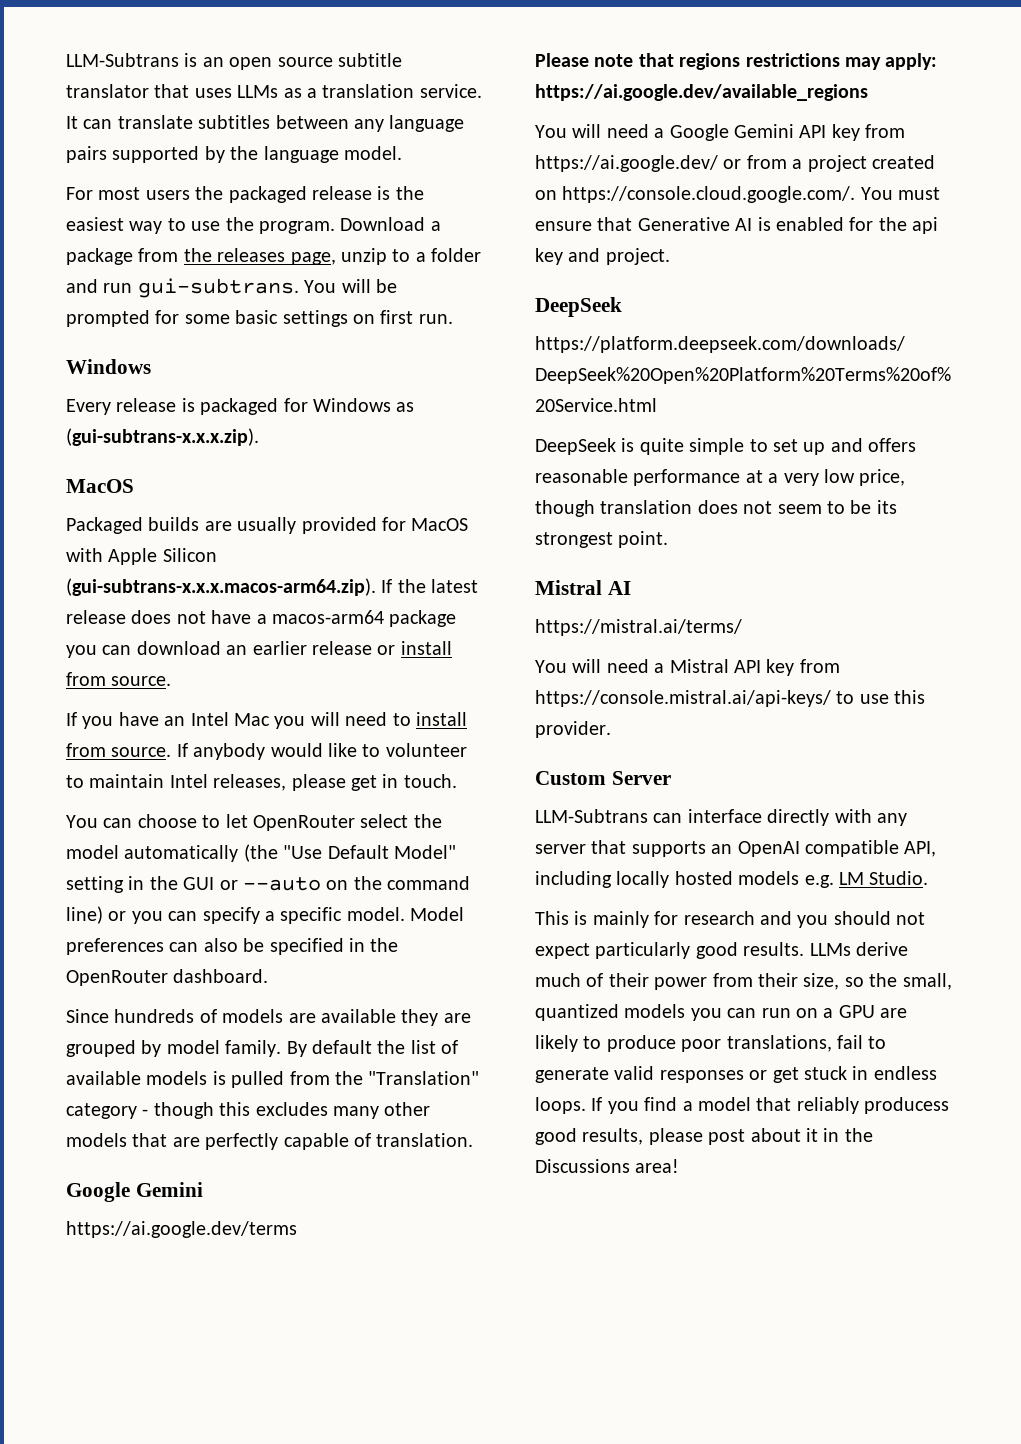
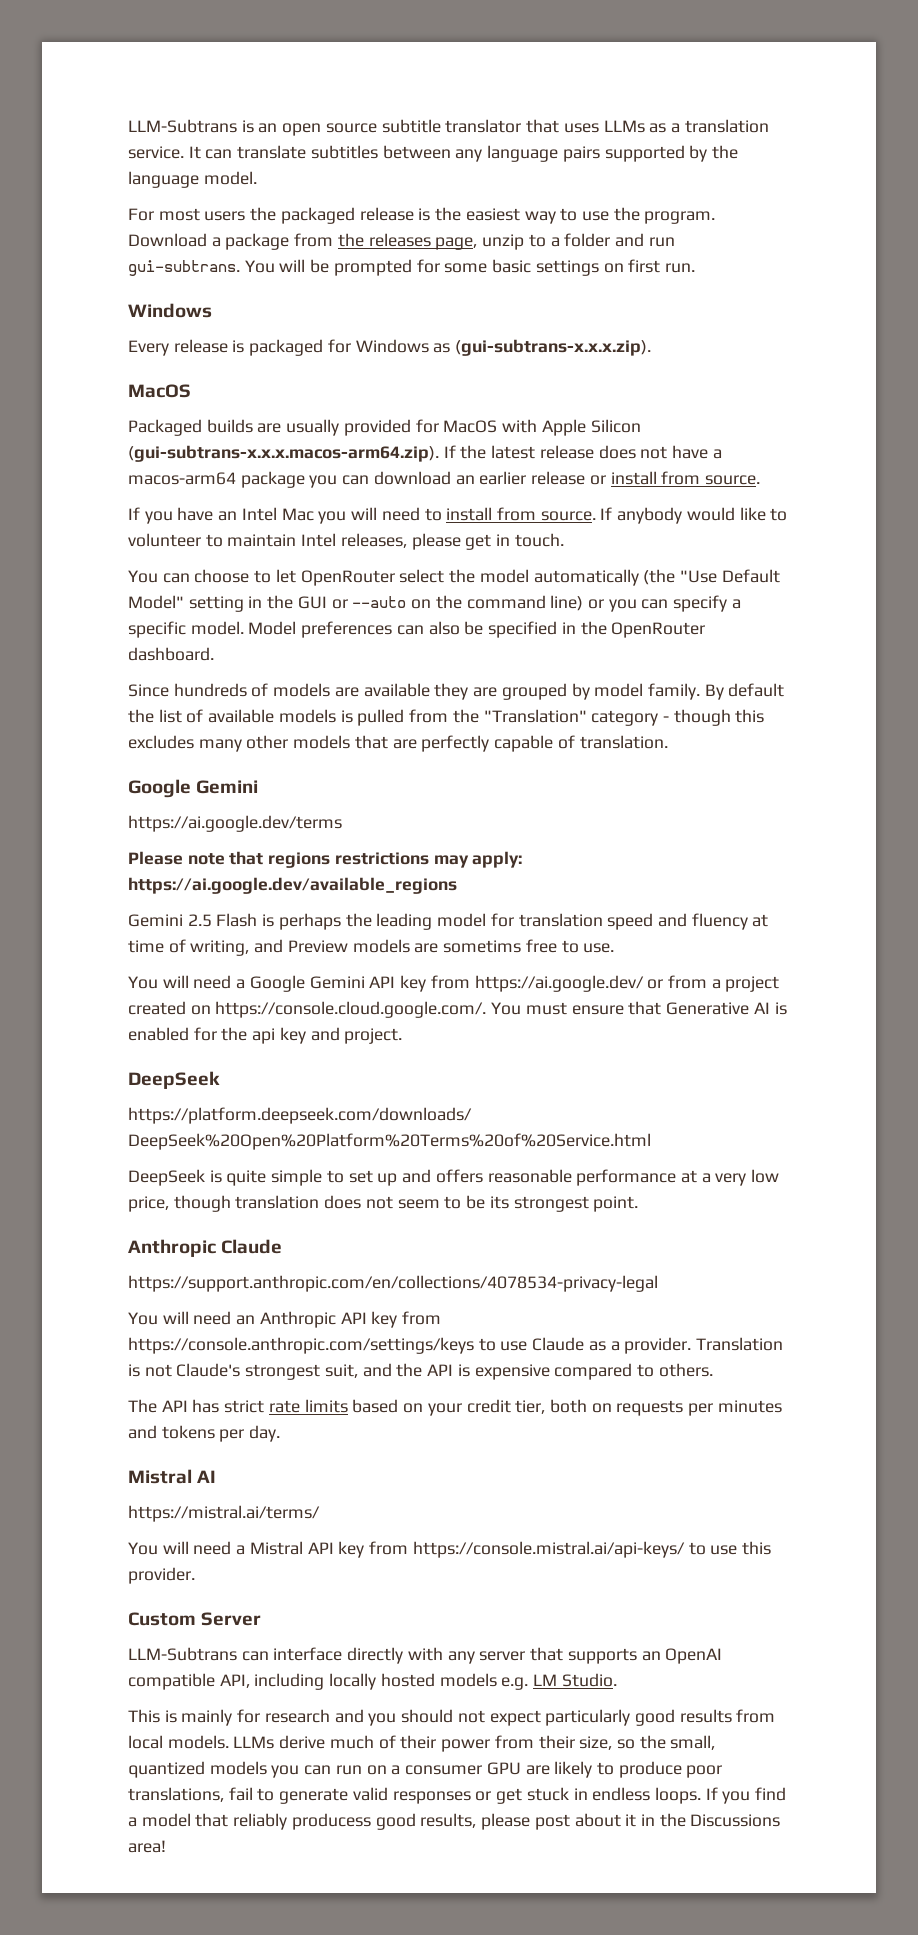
+ Gemini 2.5 Flash is perhaps the leading model for translation speed and fluency at time of writing, and Preview models are sometims free to use.
+ Anthropic Claude
+ https://support.anthropic.com/en/collections/4078534-privacy-legal
+ You will need an Anthropic API key from https://console.anthropic.com/settings/keys to use Claude as a provider. Translation is not Claude's strongest suit, and the API is expensive compared to others.
+ The API has strict rate limits based on your credit tier, both on requests per minutes and tokens per day.
- This is mainly for research and you should not expect particularly good results.
+ This is mainly for research and you should not expect particularly good results from local models.
- LLMs derive much of their power from their size, so the small, quantized models you can run on a GPU are likely to produce poor translations, fail to generate valid responses or get stuck in endless loops.
+ LLMs derive much of their power from their size, so the small, quantized models you can run on a consumer GPU are likely to produce poor translations, fail to generate valid responses or get stuck in endless loops.

